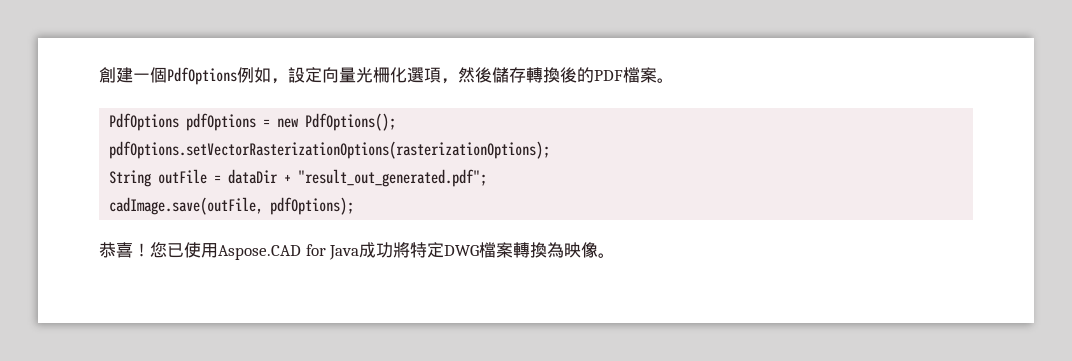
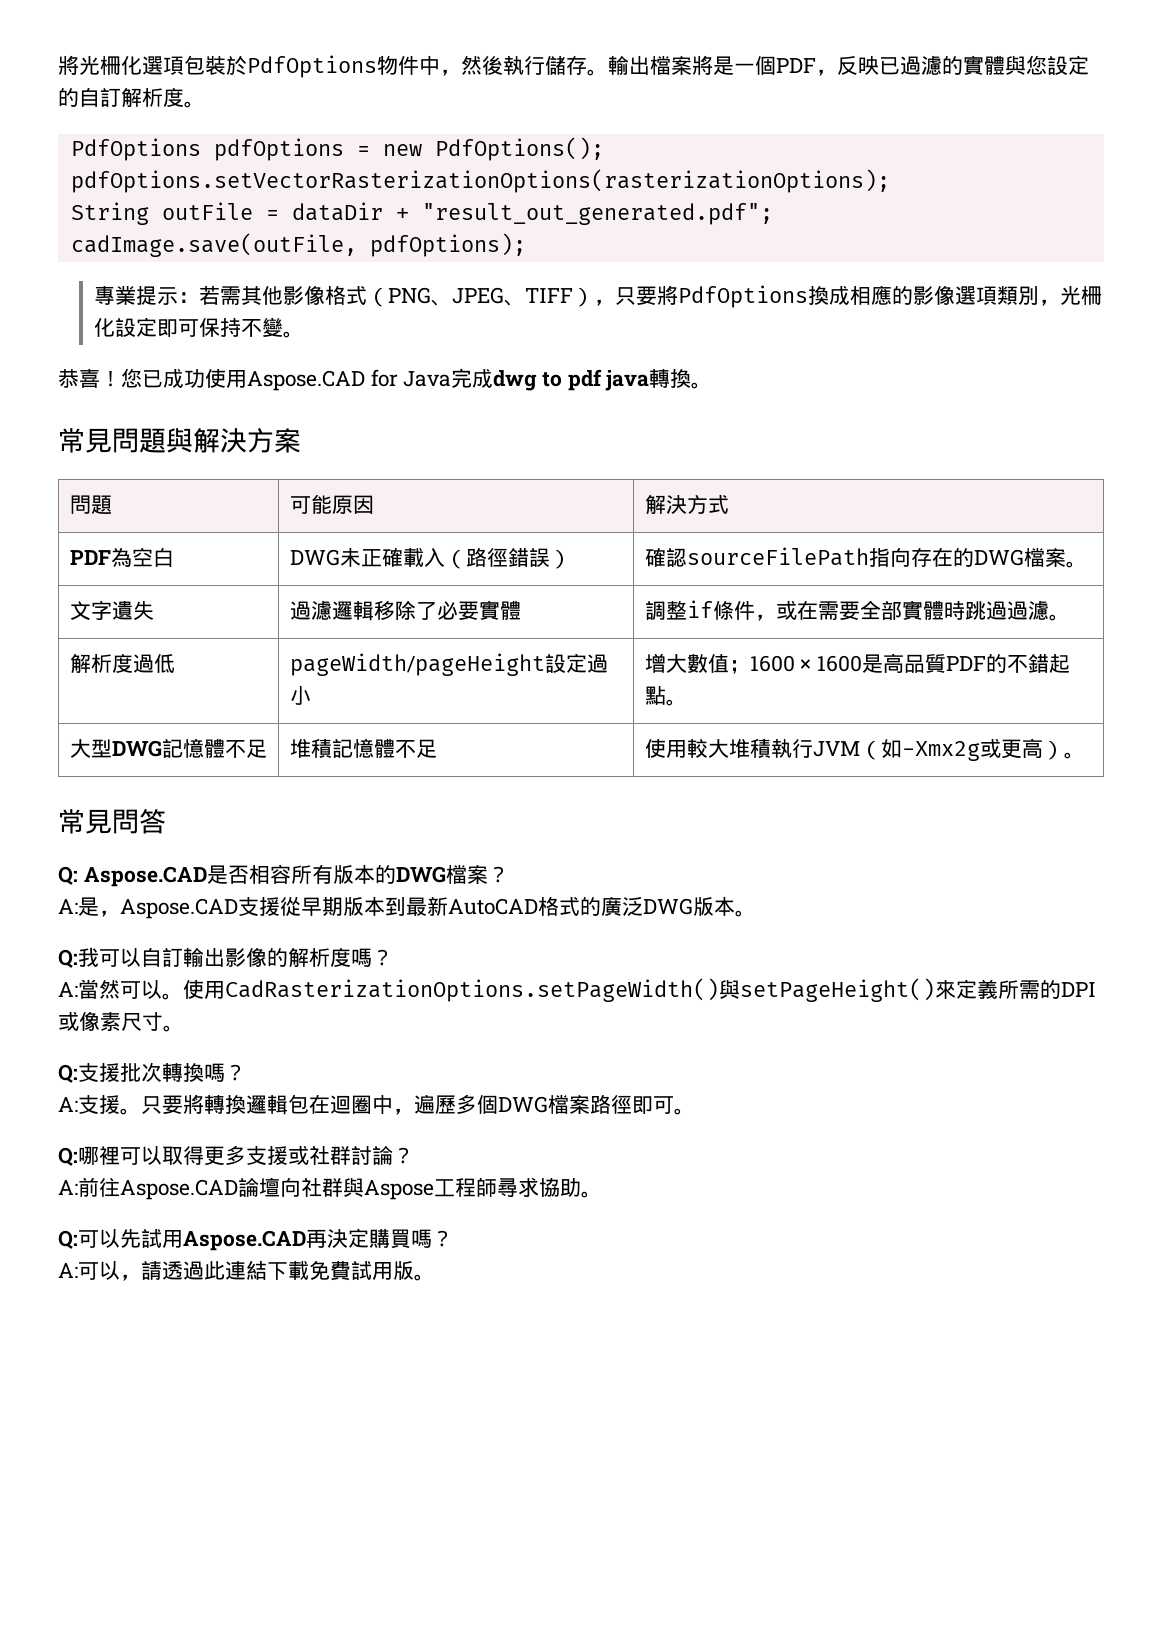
- 創建一個PdfOptions例如，設定向量光柵化選項，然後儲存轉換後的PDF檔案。
+ 將光柵化選項包裝於PdfOptions物件中，然後執行儲存。輸出檔案將是一個PDF，反映已過濾的實體與您設定的自訂解析度。
+ 專業提示：若需其他影像格式（PNG、JPEG、TIFF），只要將PdfOptions換成相應的影像選項類別，光柵化設定即可保持不變。
- 您已使用Aspose.CAD for Java成功將特定DWG檔案轉換為映像。
+ 您已成功使用Aspose.CAD for Java完成dwg to pdf java轉換。
+ 常見問題與解決方案
+ 問題 | 可能原因 | 解決方式
+ PDF為空白 | DWG未正確載入（路徑錯誤） | 確認sourceFilePath指向存在的DWG檔案。
+ 文字遺失 | 過濾邏輯移除了必要實體 | 調整if條件，或在需要全部實體時跳過過濾。
+ 解析度過低 | pageWidth/pageHeight設定過小 | 增大數值；1600 × 1600是高品質PDF的不錯起點。
+ 大型DWG記憶體不足 | 堆積記憶體不足 | 使用較大堆積執行JVM（如-Xmx2g或更高）。
+ 常見問答
+ Q: Aspose.CAD是否相容所有版本的DWG檔案？
+ A:是，Aspose.CAD支援從早期版本到最新AutoCAD格式的廣泛DWG版本。
+ Q:我可以自訂輸出影像的解析度嗎？
+ A:當然可以。使用CadRasterizationOptions.setPageWidth()與setPageHeight()來定義所需的DPI或像素尺寸。
+ Q:支援批次轉換嗎？
+ A:支援。只要將轉換邏輯包在迴圈中，遍歷多個DWG檔案路徑即可。
+ Q:哪裡可以取得更多支援或社群討論？
+ A:前往Aspose.CAD論壇向社群與Aspose工程師尋求協助。
+ Q:可以先試用Aspose.CAD再決定購買嗎？
+ A:可以，請透過此連結下載免費試用版。

